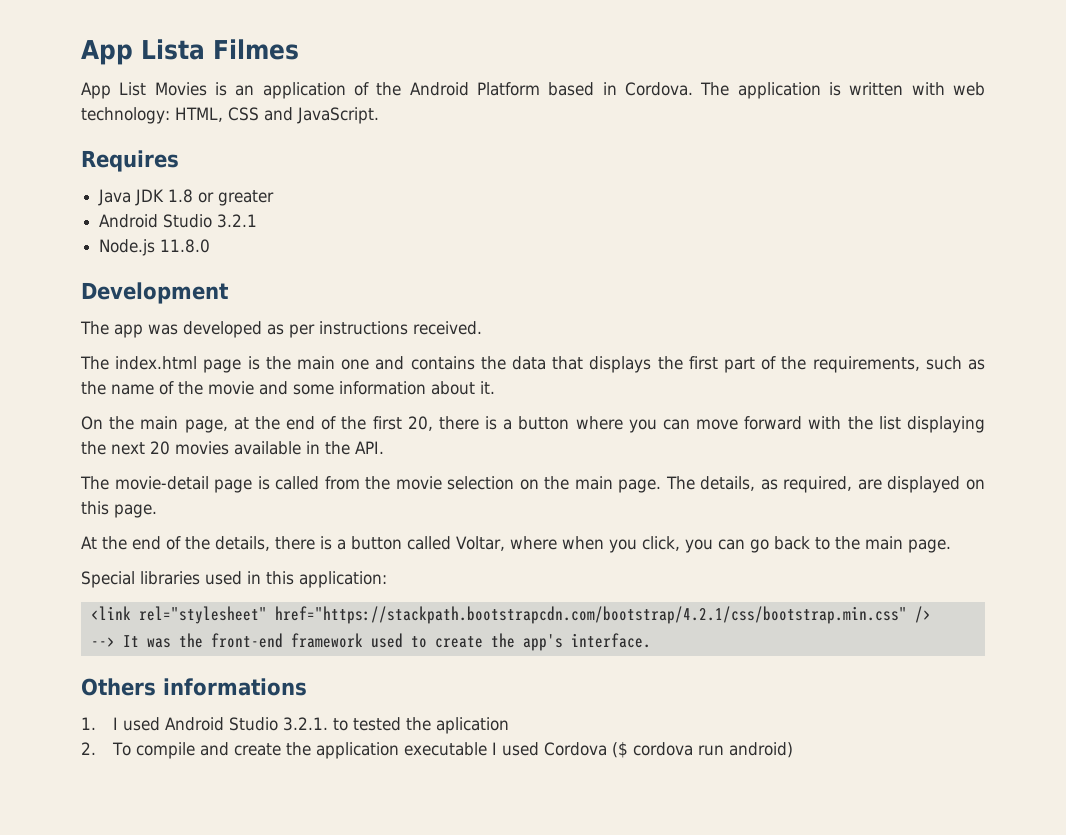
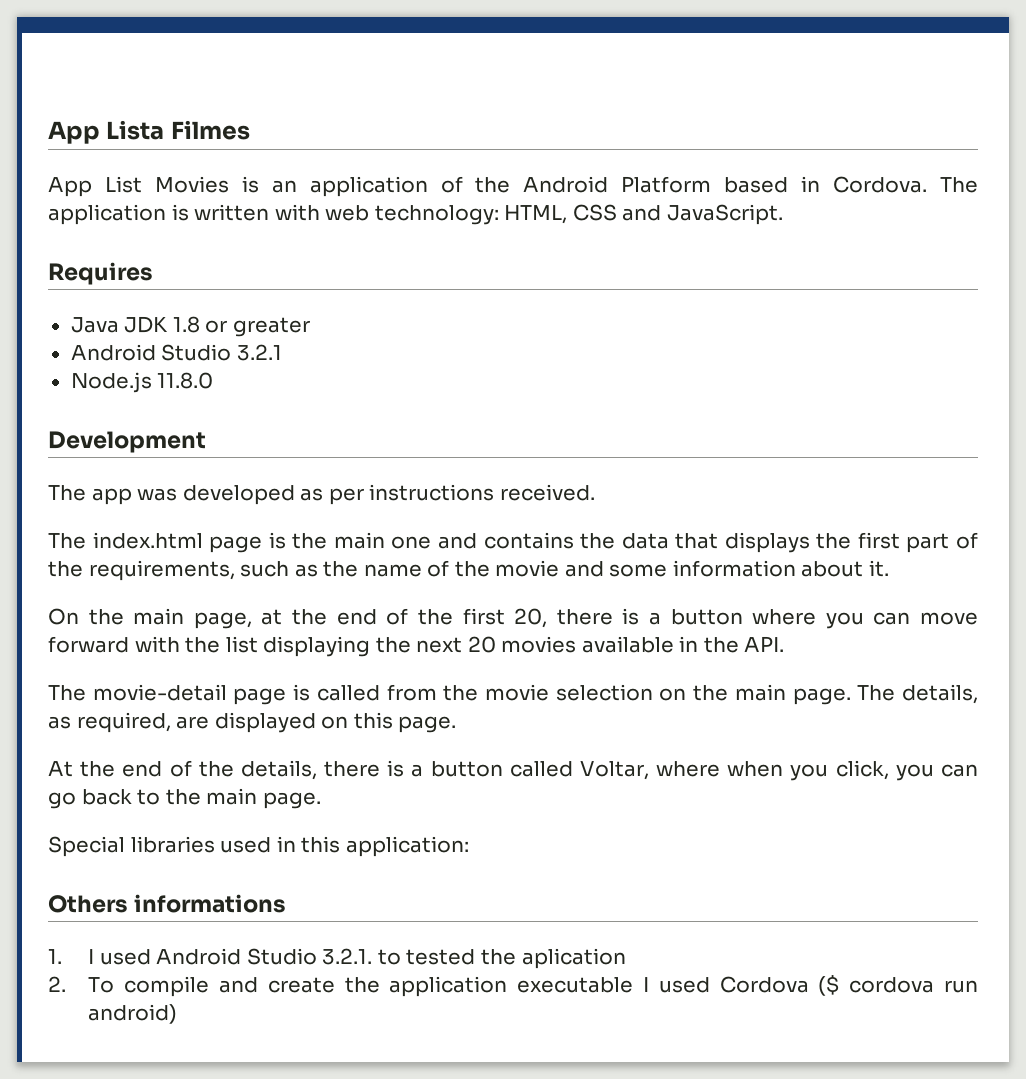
- <link rel="stylesheet" href="https://stackpath.bootstrapcdn.com/bootstrap/4.2.1/css/bootstrap.min.css" />
- --> It was the front-end framework used to create the app's interface.

